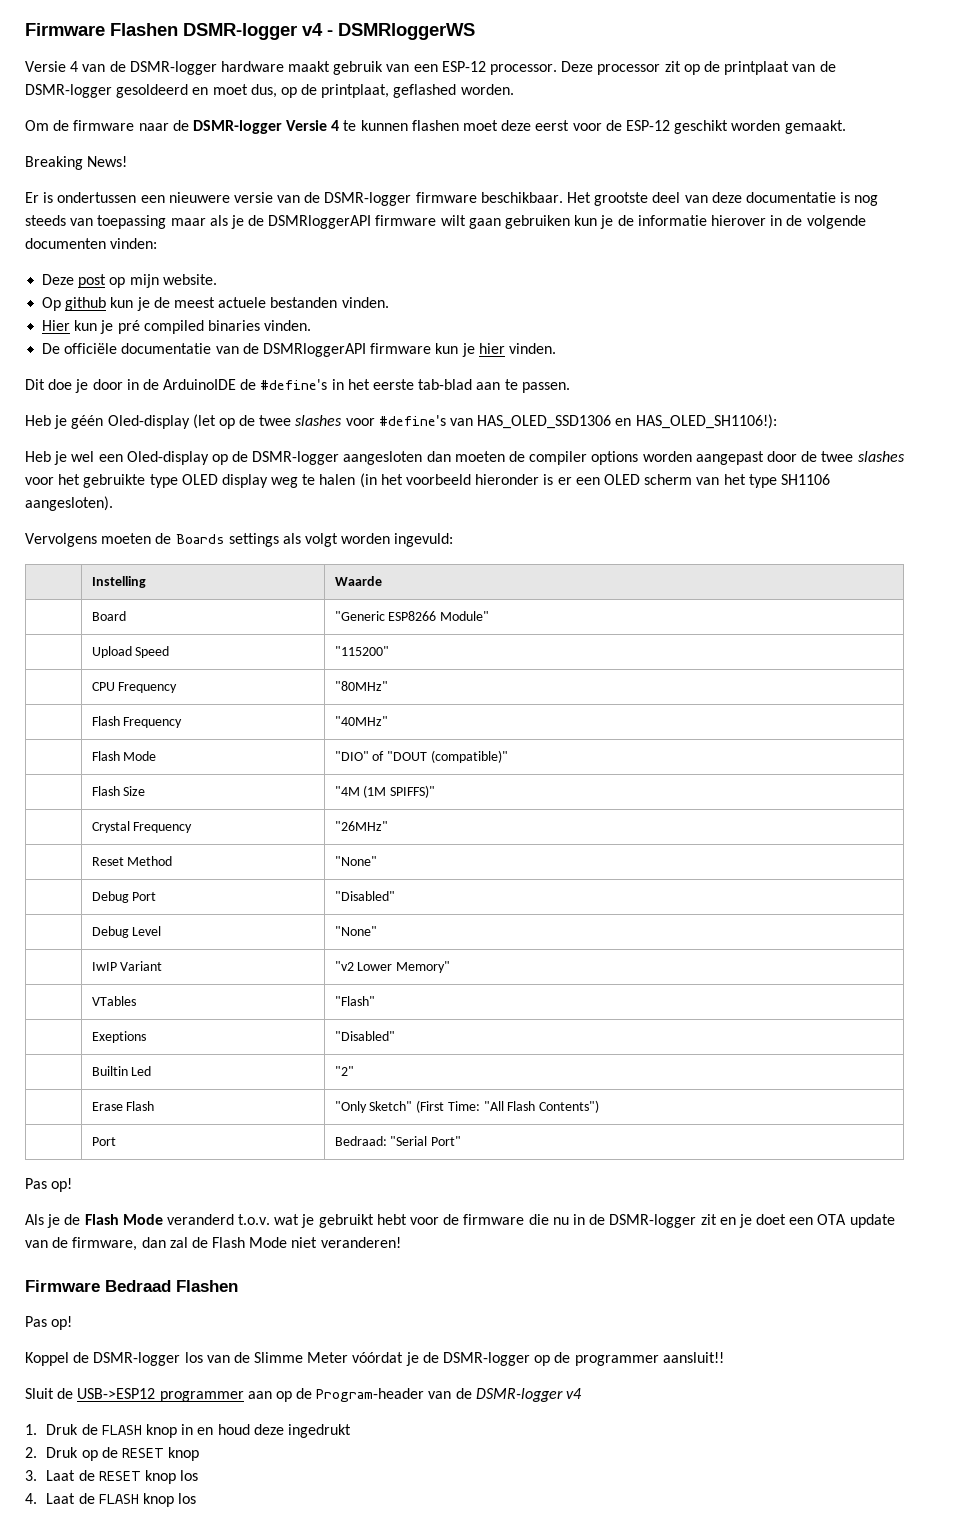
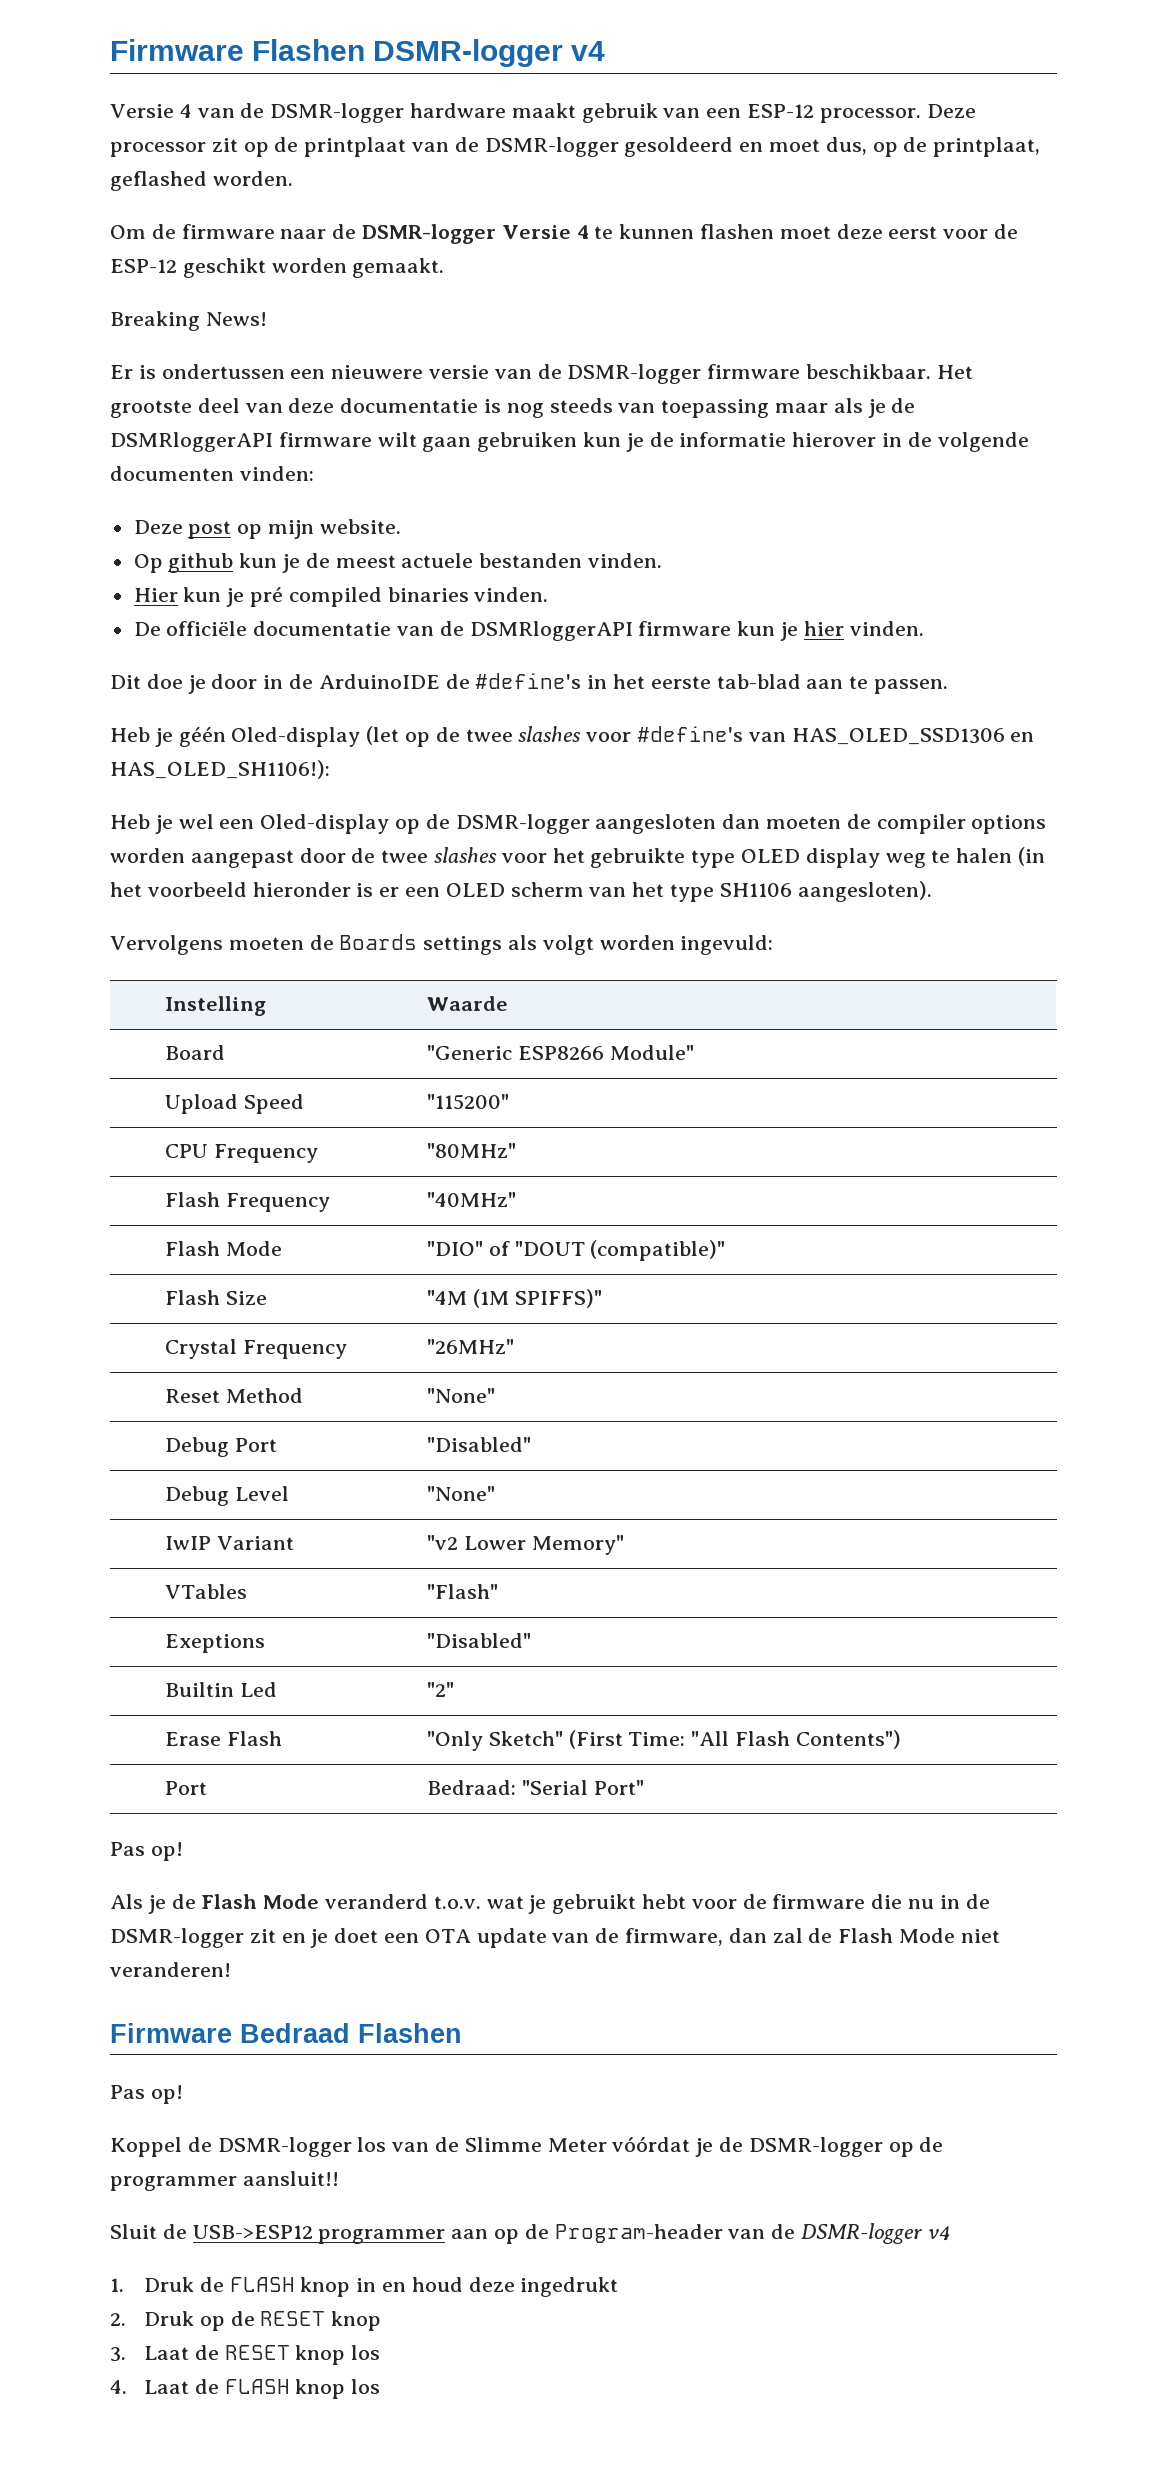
- Firmware Flashen DSMR-logger v4 - DSMRloggerWS
+ Firmware Flashen DSMR-logger v4

